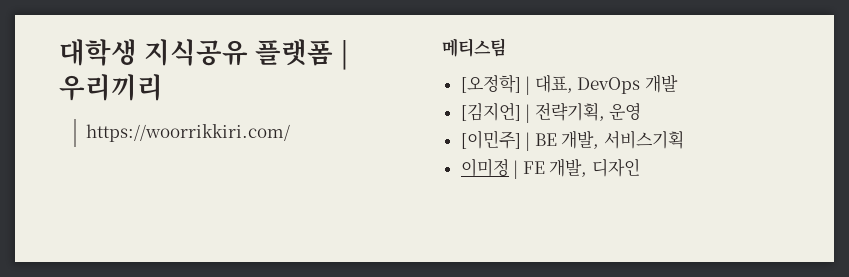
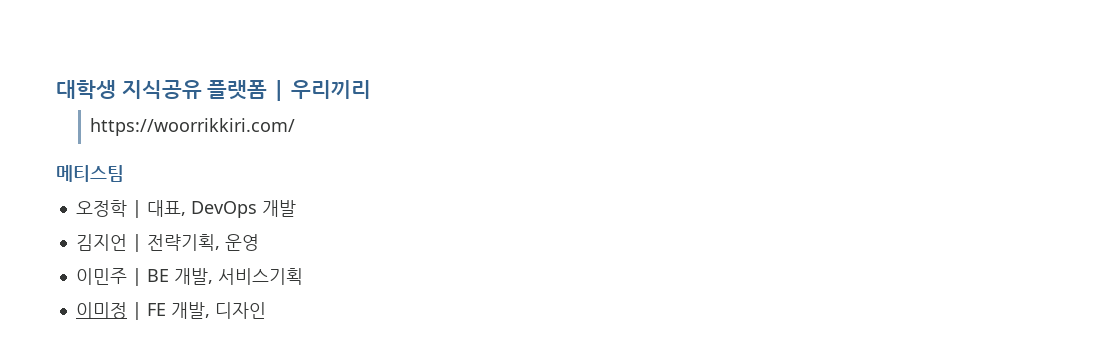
- [오정학] | 대표, DevOps 개발
+ 오정학 | 대표, DevOps 개발
- [김지언] | 전략기획, 운영
+ 김지언 | 전략기획, 운영
- [이민주] | BE 개발, 서비스기획
+ 이민주 | BE 개발, 서비스기획

